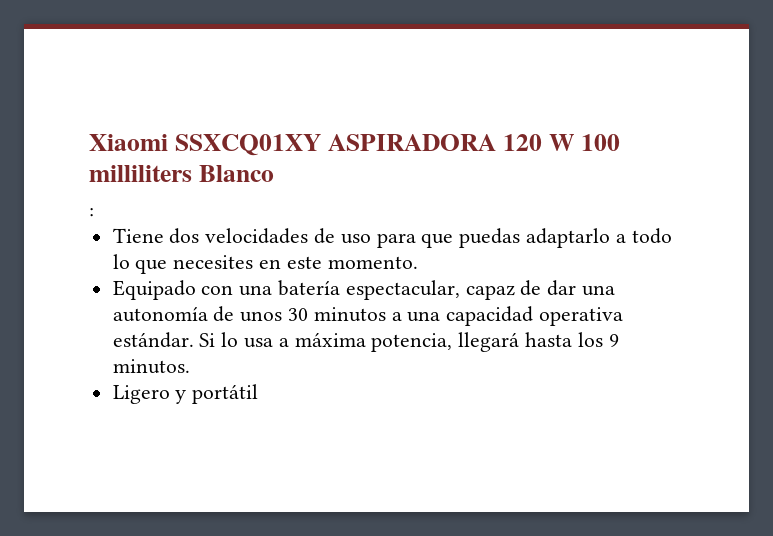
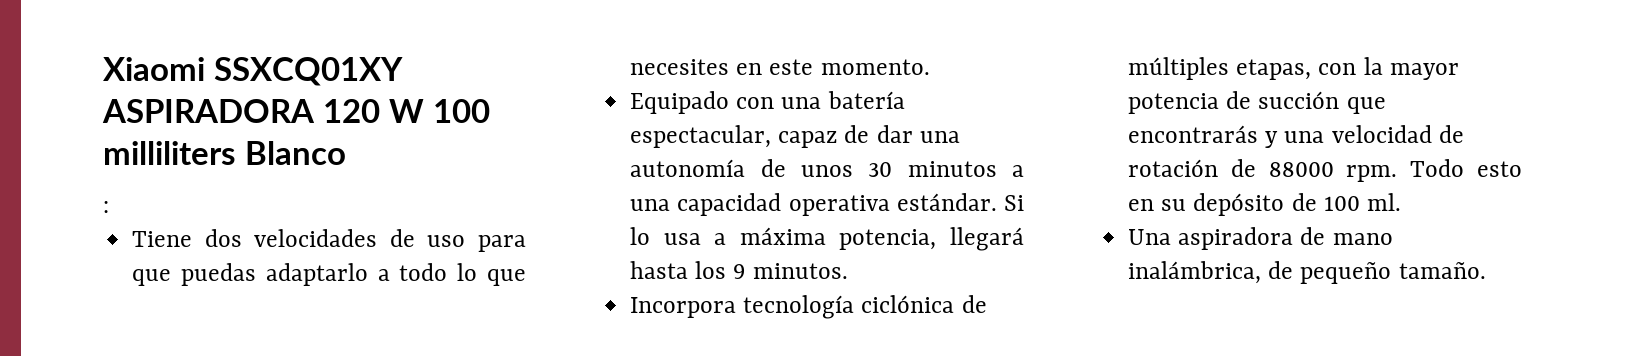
- Ligero y portátil
+ Incorpora tecnología ciclónica de múltiples etapas, con la mayor potencia de succión que encontrarás y una velocidad de rotación de 88000 rpm. Todo esto en su depósito de 100 ml.
+ Una aspiradora de mano inalámbrica, de pequeño tamaño.

